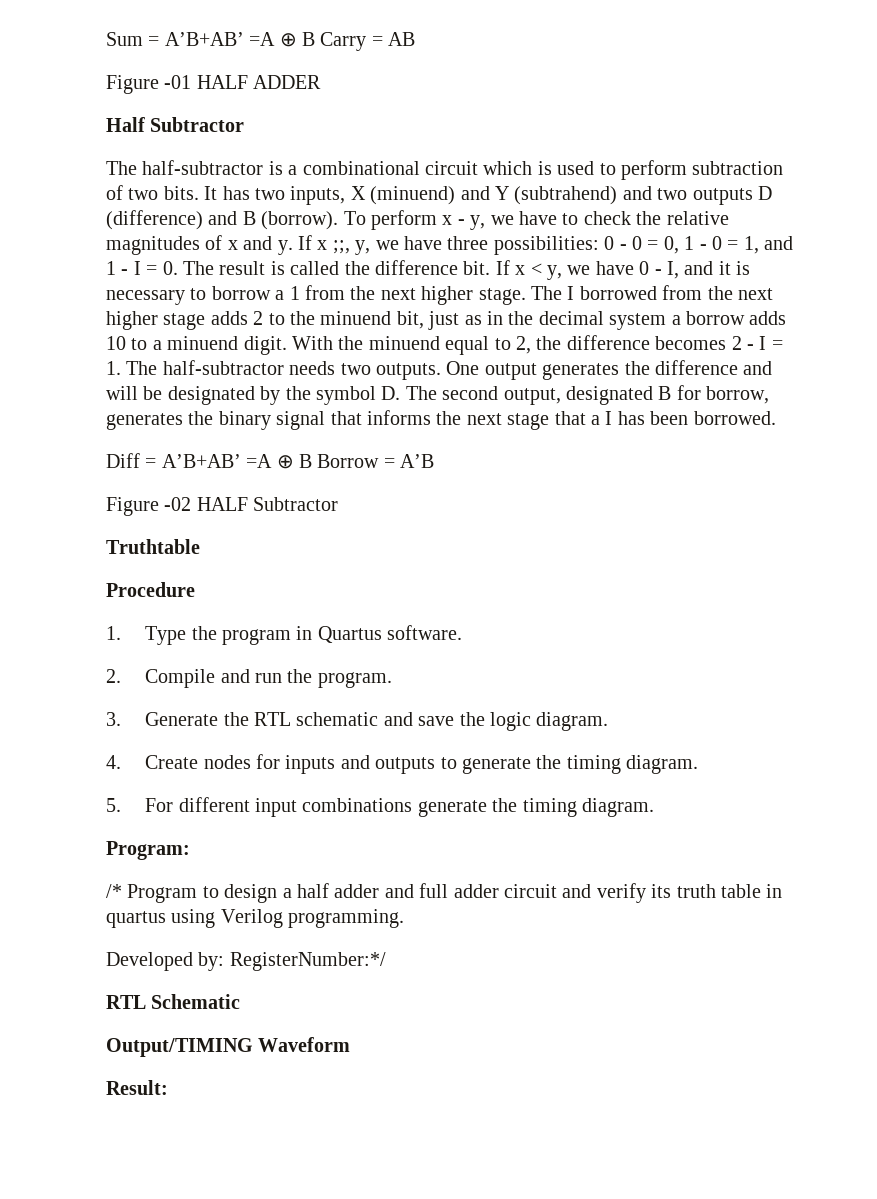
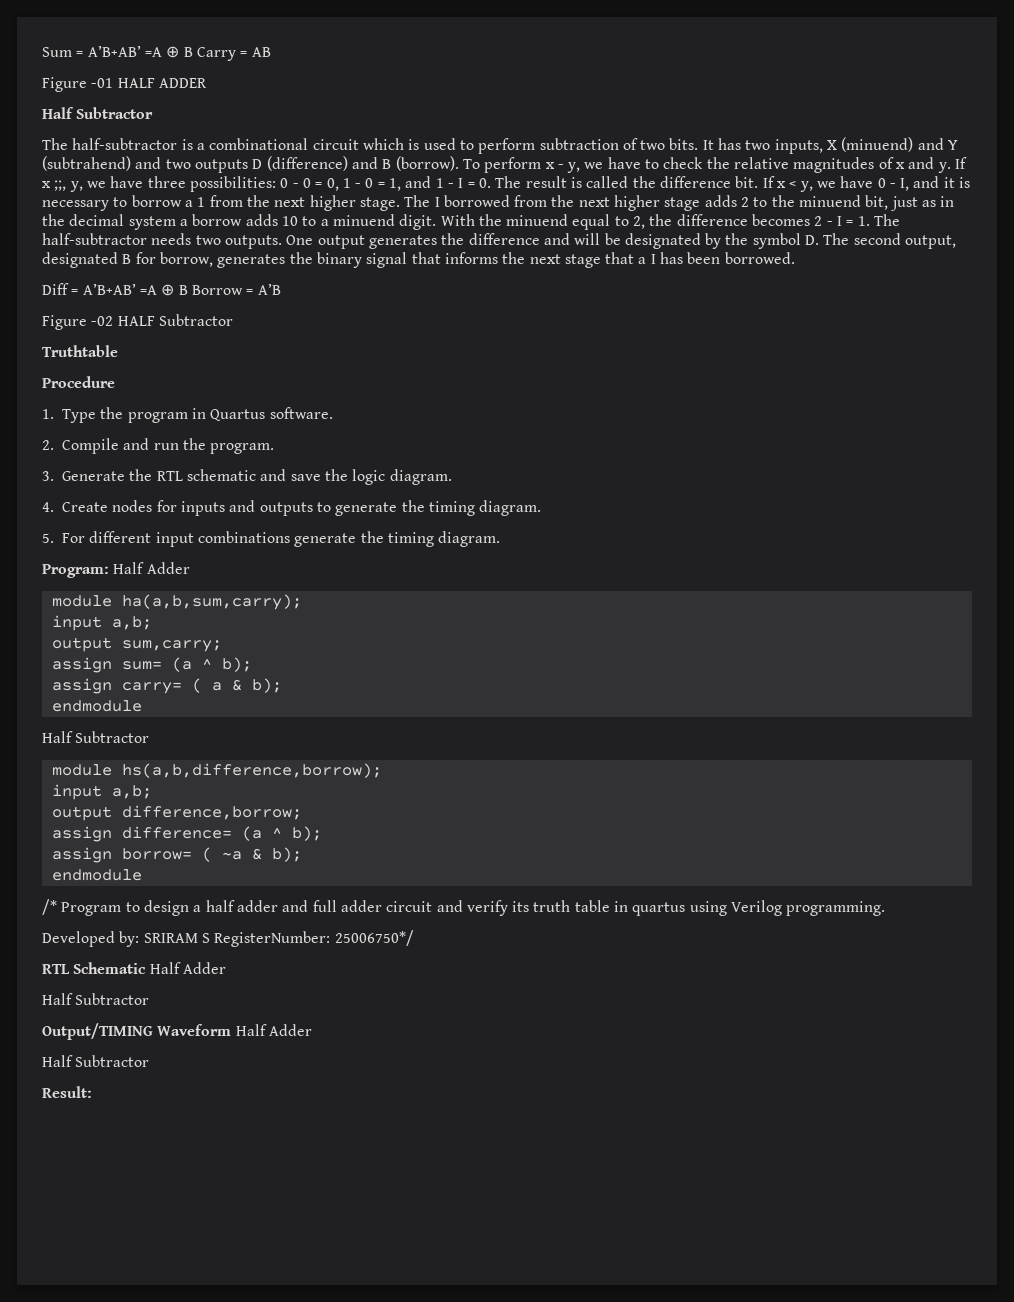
- Program:
+ Program: Half Adder
+ module ha(a,b,sum,carry);
+ input a,b;
+ output sum,carry;
+ assign sum= (a ^ b);
+ assign carry= ( a & b);
+ endmodule
+ Half Subtractor
+ module hs(a,b,difference,borrow);
+ input a,b;
+ output difference,borrow;
+ assign difference= (a ^ b);
+ assign borrow= ( ~a & b);
+ endmodule
- Developed by: RegisterNumber:*/
- RTL Schematic
- Output/TIMING Waveform
+ Developed by: SRIRAM S RegisterNumber: 25006750*/
+ RTL Schematic Half Adder
+ Half Subtractor
+ Output/TIMING Waveform Half Adder
+ Half Subtractor

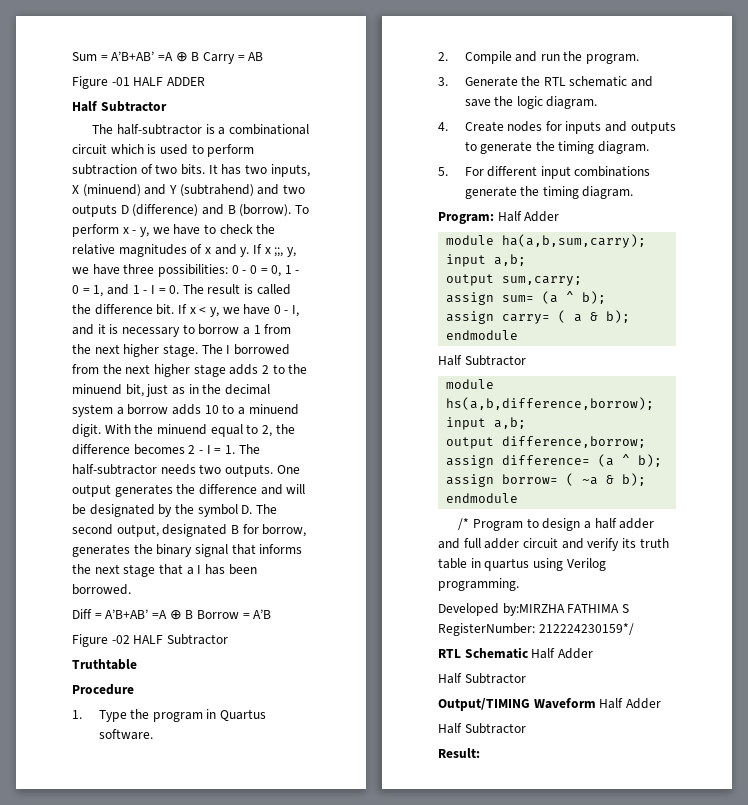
- Developed by: SRIRAM S RegisterNumber: 25006750*/
+ Developed by:MIRZHA FATHIMA S RegisterNumber: 212224230159*/

